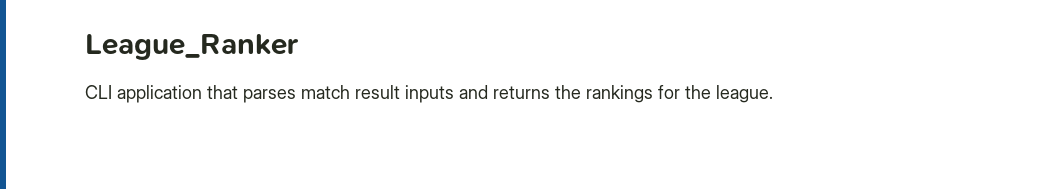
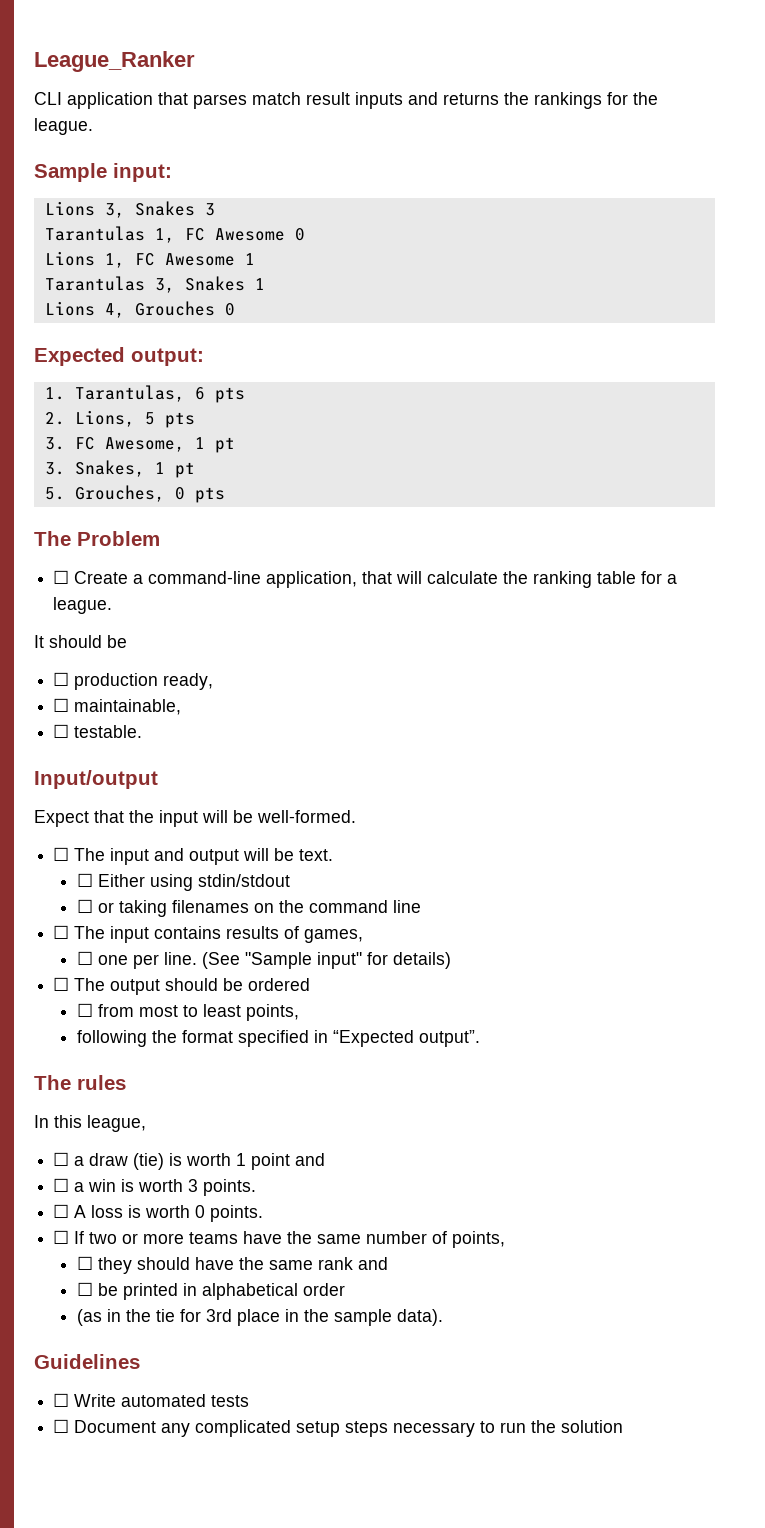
+ Sample input:
+ Lions 3, Snakes 3
+ Tarantulas 1, FC Awesome 0
+ Lions 1, FC Awesome 1
+ Tarantulas 3, Snakes 1
+ Lions 4, Grouches 0
+ Expected output:
+ 1. Tarantulas, 6 pts
+ 2. Lions, 5 pts
+ 3. FC Awesome, 1 pt
+ 3. Snakes, 1 pt
+ 5. Grouches, 0 pts
+ The Problem
+ ☐ Create a command-line application, that will calculate the ranking table for a league.
+ It should be
+ ☐ production ready,
+ ☐ maintainable,
+ ☐ testable.
+ Input/output
+ Expect that the input will be well-formed.
+ ☐ The input and output will be text.
+ ☐ Either using stdin/stdout
+ ☐ or taking filenames on the command line
+ ☐ The input contains results of games,
+ ☐ one per line. (See "Sample input" for details)
+ ☐ The output should be ordered
+ ☐ from most to least points,
+ following the format specified in “Expected output”.
+ The rules
+ In this league,
+ ☐ a draw (tie) is worth 1 point and
+ ☐ a win is worth 3 points.
+ ☐ A loss is worth 0 points.
+ ☐ If two or more teams have the same number of points,
+ ☐ they should have the same rank and
+ ☐ be printed in alphabetical order
+ (as in the tie for 3rd place in the sample data).
+ Guidelines
+ ☐ Write automated tests
+ ☐ Document any complicated setup steps necessary to run the solution

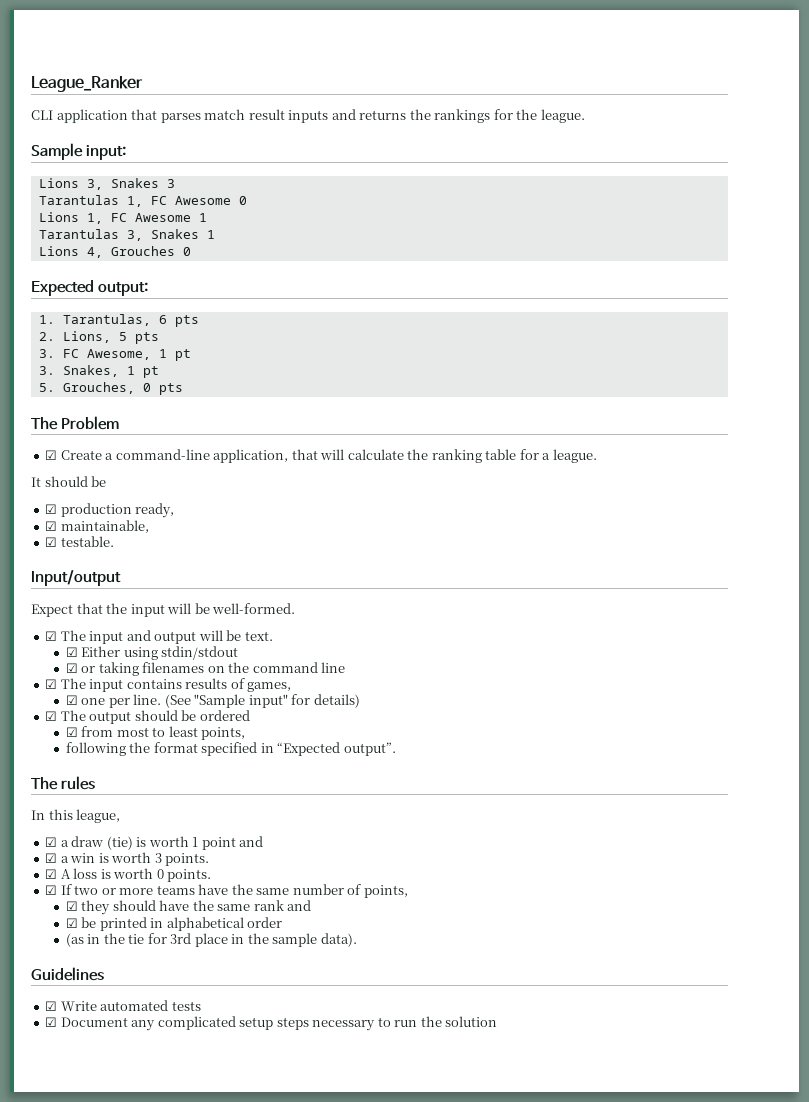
- ☐ Create a command-line application, that will calculate the ranking table for a league.
+ ☑ Create a command-line application, that will calculate the ranking table for a league.
- ☐ production ready,
+ ☑ production ready,
- ☐ maintainable,
+ ☑ maintainable,
- ☐ testable.
+ ☑ testable.
- ☐ The input and output will be text.
+ ☑ The input and output will be text.
- ☐ Either using stdin/stdout
+ ☑ Either using stdin/stdout
- ☐ or taking filenames on the command line
+ ☑ or taking filenames on the command line
- ☐ The input contains results of games,
+ ☑ The input contains results of games,
- ☐ one per line.
+ ☑ one per line.
- ☐ The output should be ordered
+ ☑ The output should be ordered
- ☐ from most to least points,
+ ☑ from most to least points,
- ☐ a draw (tie) is worth 1 point and
+ ☑ a draw (tie) is worth 1 point and
- ☐ a win is worth 3 points.
+ ☑ a win is worth 3 points.
- ☐ A loss is worth 0 points.
+ ☑ A loss is worth 0 points.
- ☐ If two or more teams have the same number of points,
+ ☑ If two or more teams have the same number of points,
- ☐ they should have the same rank and
+ ☑ they should have the same rank and
- ☐ be printed in alphabetical order
+ ☑ be printed in alphabetical order
- ☐ Write automated tests
+ ☑ Write automated tests
- ☐ Document any complicated setup steps necessary to run the solution
+ ☑ Document any complicated setup steps necessary to run the solution

